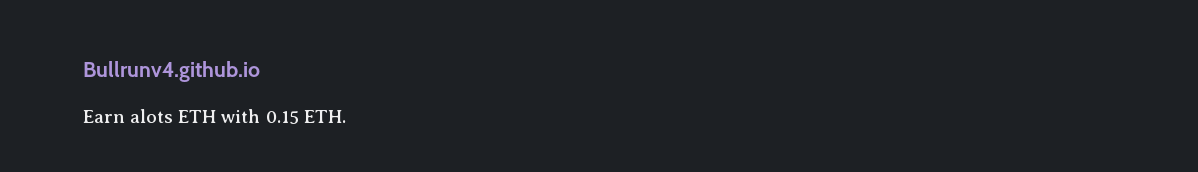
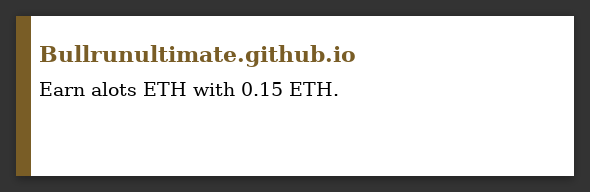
- Bullrunv4.github.io
+ Bullrunultimate.github.io

